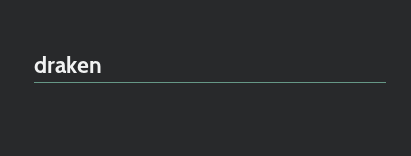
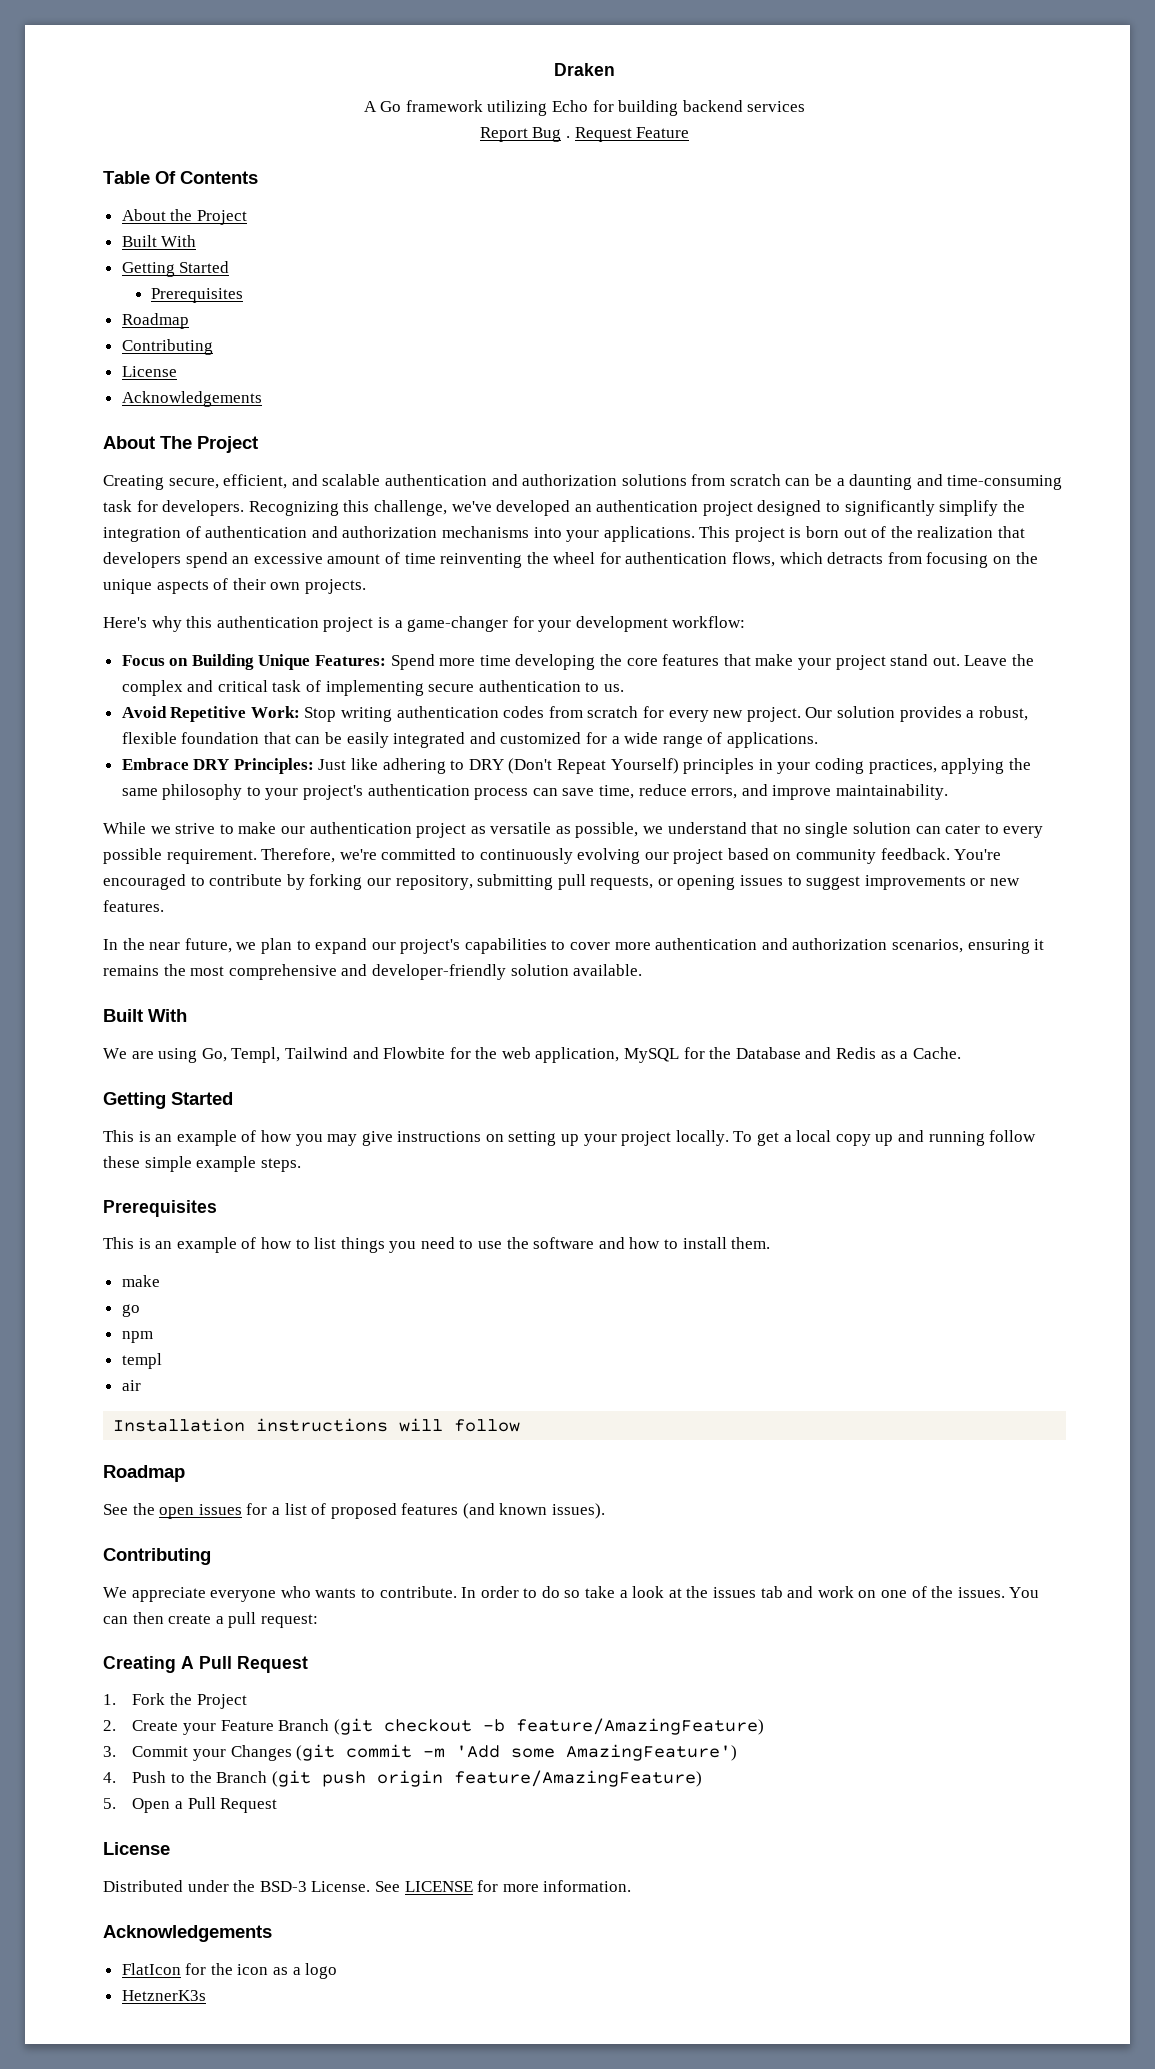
- draken
+ Draken
+ A Go framework utilizing Echo for building backend services
+ Report Bug . Request Feature
+ Table Of Contents
+ About the Project
+ Built With
+ Getting Started
+ Prerequisites
+ Roadmap
+ Contributing
+ License
+ Acknowledgements
+ About The Project
+ Creating secure, efficient, and scalable authentication and authorization solutions from scratch can be a daunting and time-consuming task for developers. Recognizing this challenge, we've developed an authentication project designed to significantly simplify the integration of authentication and authorization mechanisms into your applications. This project is born out of the realization that developers spend an excessive amount of time reinventing the wheel for authentication flows, which detracts from focusing on the unique aspects of their own projects.
+ Here's why this authentication project is a game-changer for your development workflow:
+ Focus on Building Unique Features: Spend more time developing the core features that make your project stand out. Leave the complex and critical task of implementing secure authentication to us.
+ Avoid Repetitive Work: Stop writing authentication codes from scratch for every new project. Our solution provides a robust, flexible foundation that can be easily integrated and customized for a wide range of applications.
+ Embrace DRY Principles: Just like adhering to DRY (Don't Repeat Yourself) principles in your coding practices, applying the same philosophy to your project's authentication process can save time, reduce errors, and improve maintainability.
+ While we strive to make our authentication project as versatile as possible, we understand that no single solution can cater to every possible requirement. Therefore, we're committed to continuously evolving our project based on community feedback. You're encouraged to contribute by forking our repository, submitting pull requests, or opening issues to suggest improvements or new features.
+ In the near future, we plan to expand our project's capabilities to cover more authentication and authorization scenarios, ensuring it remains the most comprehensive and developer-friendly solution available.
+ Built With
+ We are using Go, Templ, Tailwind and Flowbite for the web application, MySQL for the Database and Redis as a Cache.
+ Getting Started
+ This is an example of how you may give instructions on setting up your project locally. To get a local copy up and running follow these simple example steps.
+ Prerequisites
+ This is an example of how to list things you need to use the software and how to install them.
+ make
+ go
+ npm
+ templ
+ air
+ Installation instructions will follow
+ Roadmap
+ See the open issues for a list of proposed features (and known issues).
+ Contributing
+ We appreciate everyone who wants to contribute. In order to do so take a look at the issues tab and work on one of the issues. You can then create a pull request:
+ Creating A Pull Request
+ 1. Fork the Project
+ 2. Create your Feature Branch (git checkout -b feature/AmazingFeature)
+ 3. Commit your Changes (git commit -m 'Add some AmazingFeature')
+ 4. Push to the Branch (git push origin feature/AmazingFeature)
+ 5. Open a Pull Request
+ License
+ Distributed under the BSD-3 License. See LICENSE for more information.
+ Acknowledgements
+ FlatIcon for the icon as a logo
+ HetznerK3s

